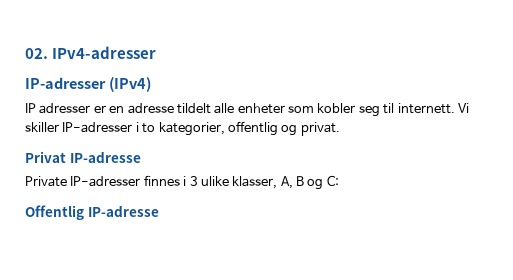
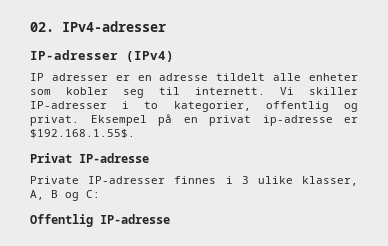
+ Eksempel på en privat ip-adresse er $192.168.1.55$.

